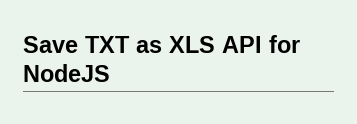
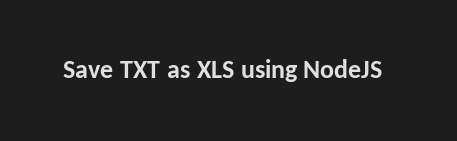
- Save TXT as XLS API for NodeJS
+ Save TXT as XLS using NodeJS

